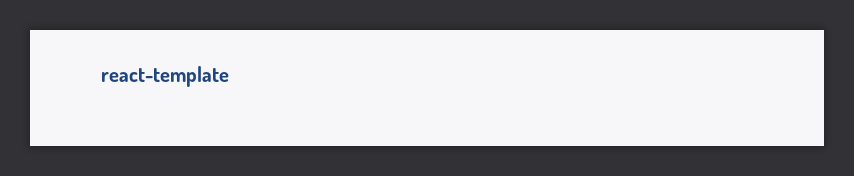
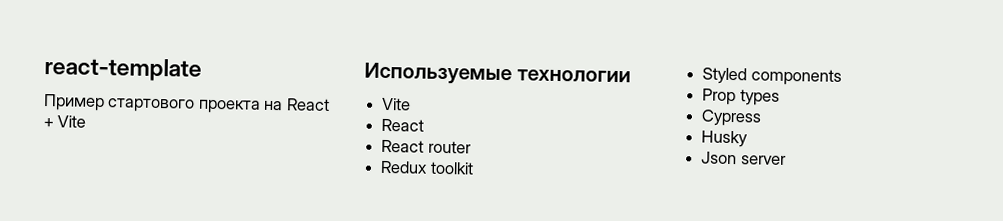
+ Пример стартового проекта на React + Vite
+ Используемые технологии
+ Vite
+ React
+ React router
+ Redux toolkit
+ Styled components
+ Prop types
+ Cypress
+ Husky
+ Json server

